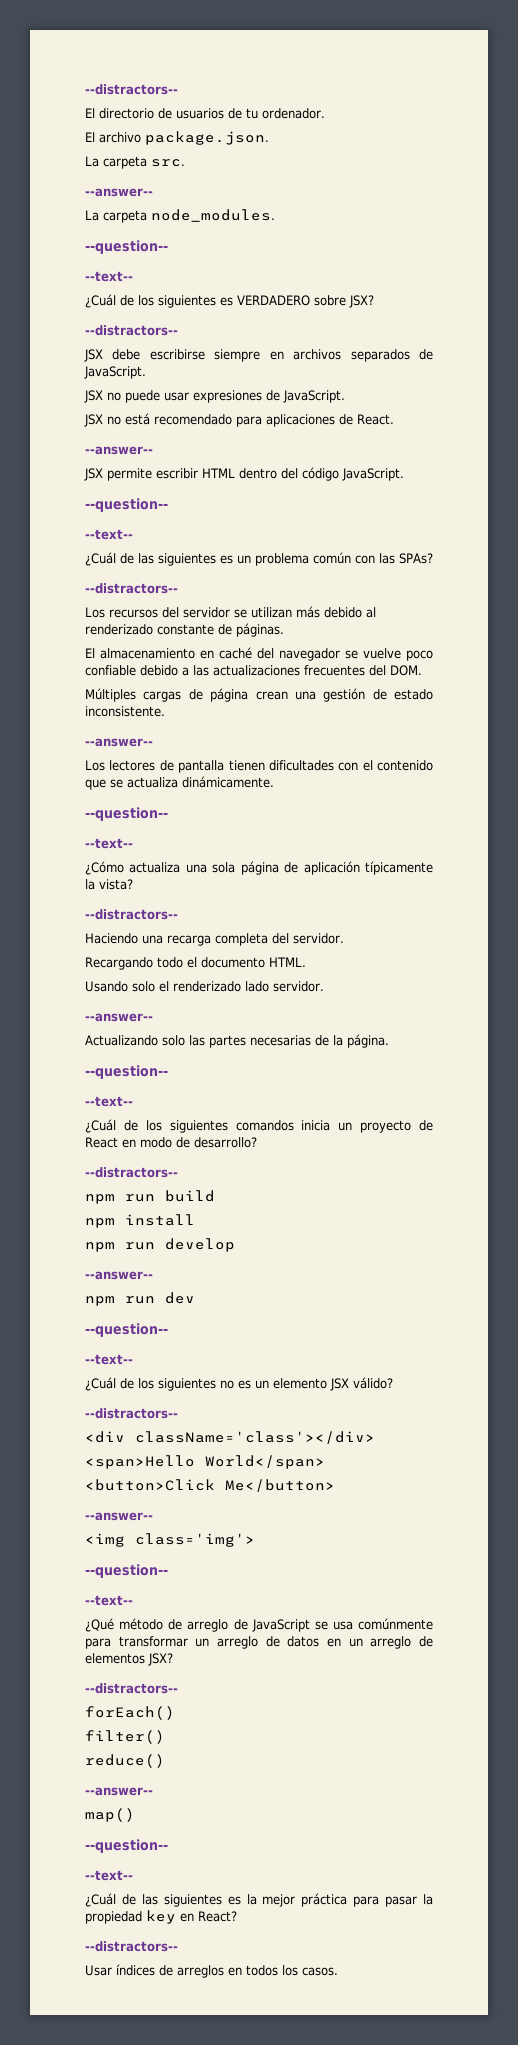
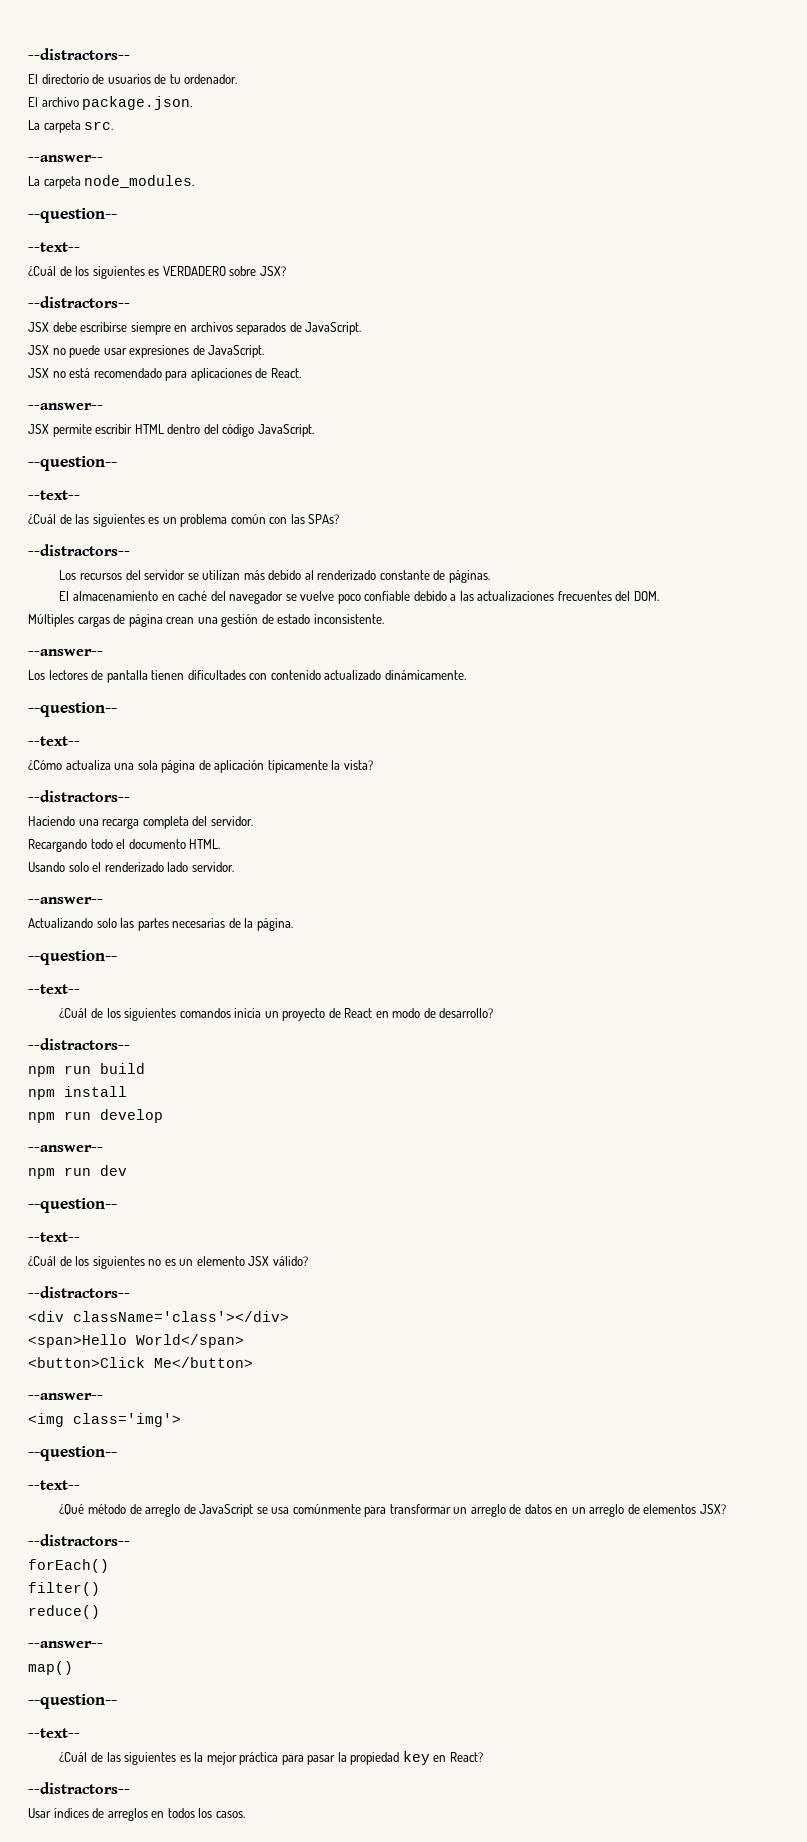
- Los lectores de pantalla tienen dificultades con el contenido que se actualiza dinámicamente.
+ Los lectores de pantalla tienen dificultades con contenido actualizado dinámicamente.

